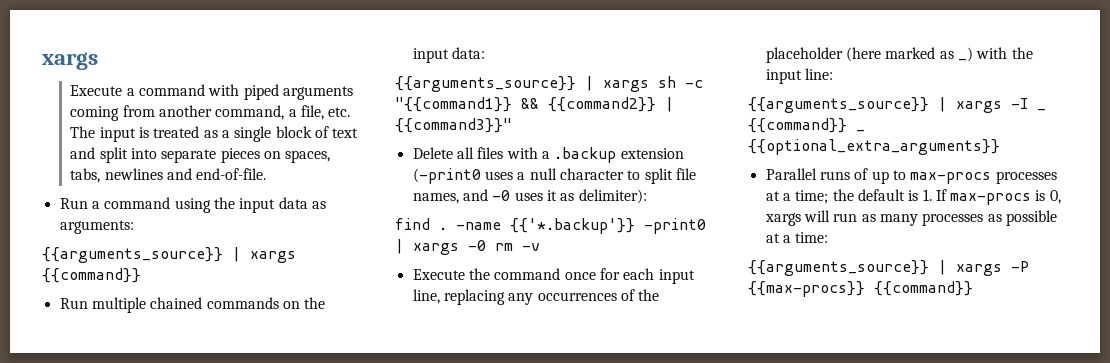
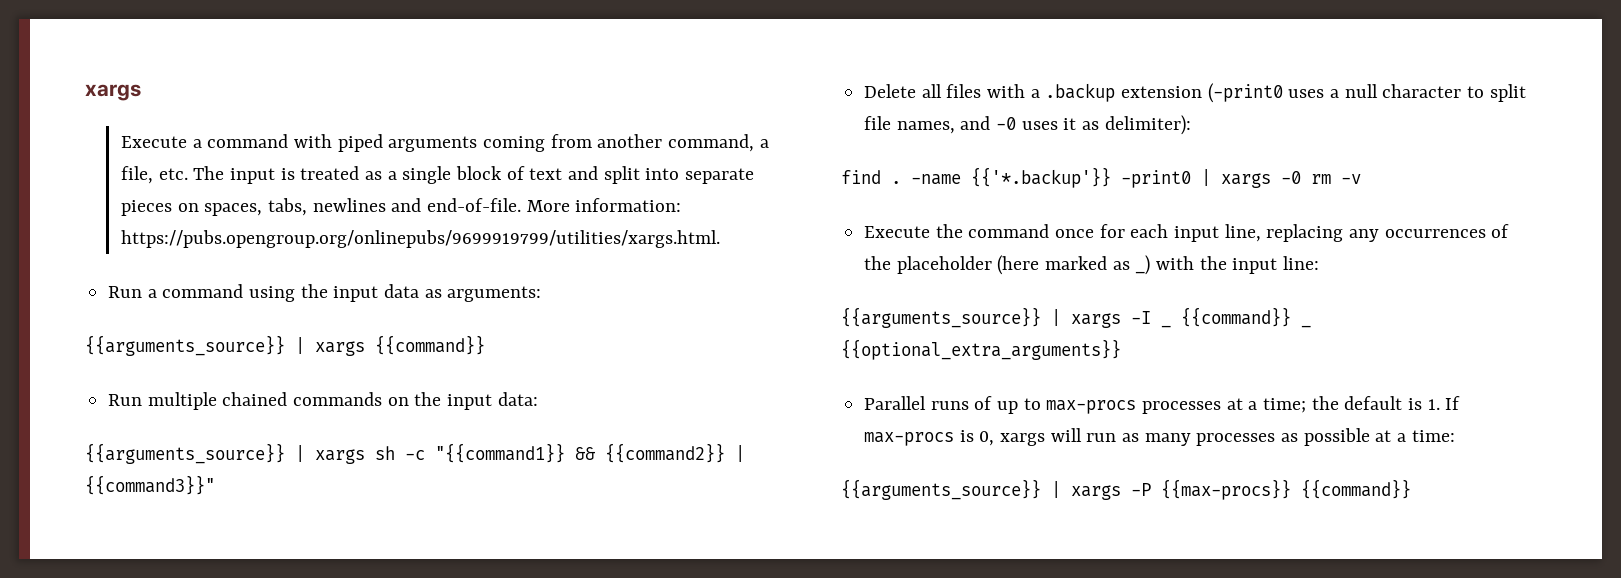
+ More information: https://pubs.opengroup.org/onlinepubs/9699919799/utilities/xargs.html.

